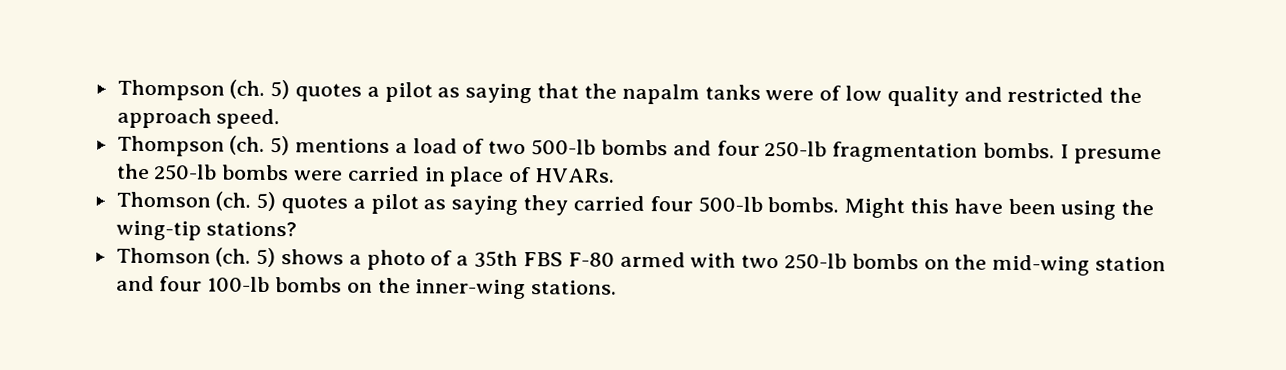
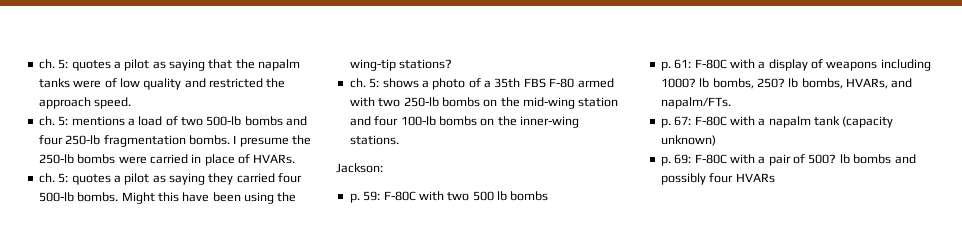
- Thompson (ch. 5) quotes a pilot as saying that the napalm tanks were of low quality and restricted the approach speed.
+ ch. 5: quotes a pilot as saying that the napalm tanks were of low quality and restricted the approach speed.
- Thompson (ch. 5) mentions a load of two 500-lb bombs and four 250-lb fragmentation bombs.
+ ch. 5: mentions a load of two 500-lb bombs and four 250-lb fragmentation bombs.
- Thomson (ch. 5) quotes a pilot as saying they carried four 500-lb bombs.
+ ch. 5: quotes a pilot as saying they carried four 500-lb bombs.
- Thomson (ch. 5) shows a photo of a 35th FBS F-80 armed with two 250-lb bombs on the mid-wing station and four 100-lb bombs on the inner-wing stations.
+ ch. 5: shows a photo of a 35th FBS F-80 armed with two 250-lb bombs on the mid-wing station and four 100-lb bombs on the inner-wing stations.
+ Jackson:
+ p. 59: F-80C with two 500 lb bombs
+ p. 61: F-80C with a display of weapons including 1000? lb bombs, 250? lb bombs, HVARs, and napalm/FTs.
+ p. 67: F-80C with a napalm tank (capacity unknown)
+ p. 69: F-80C with a pair of 500? lb bombs and possibly four HVARs

